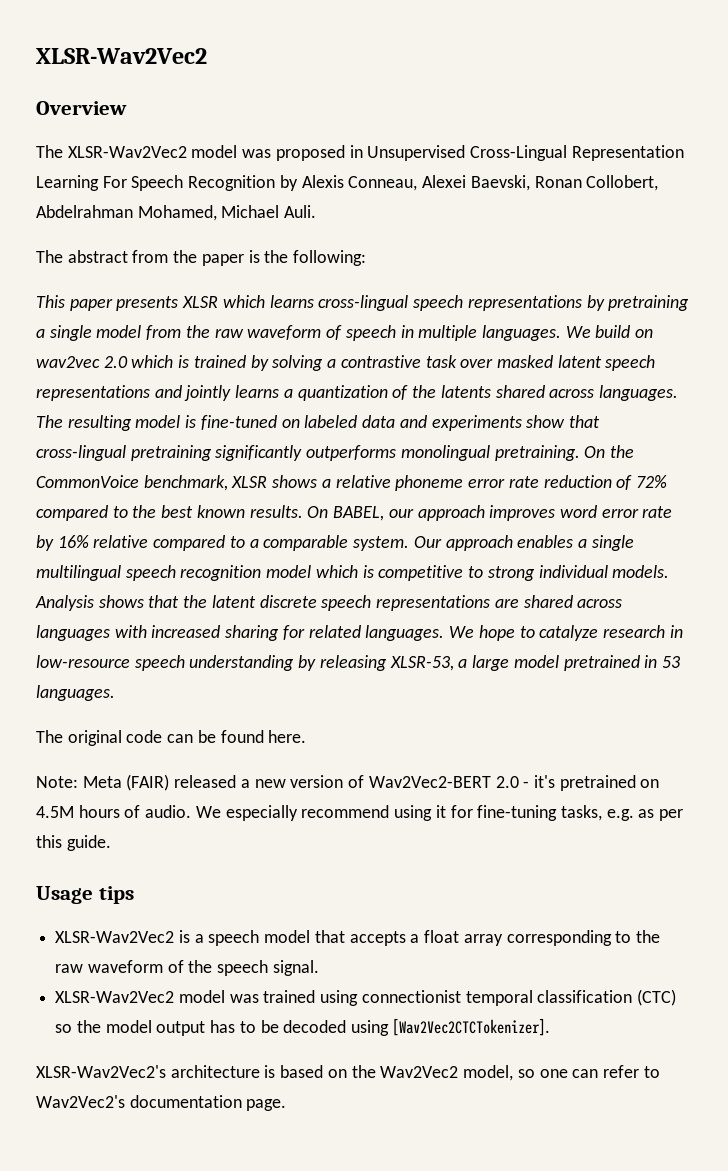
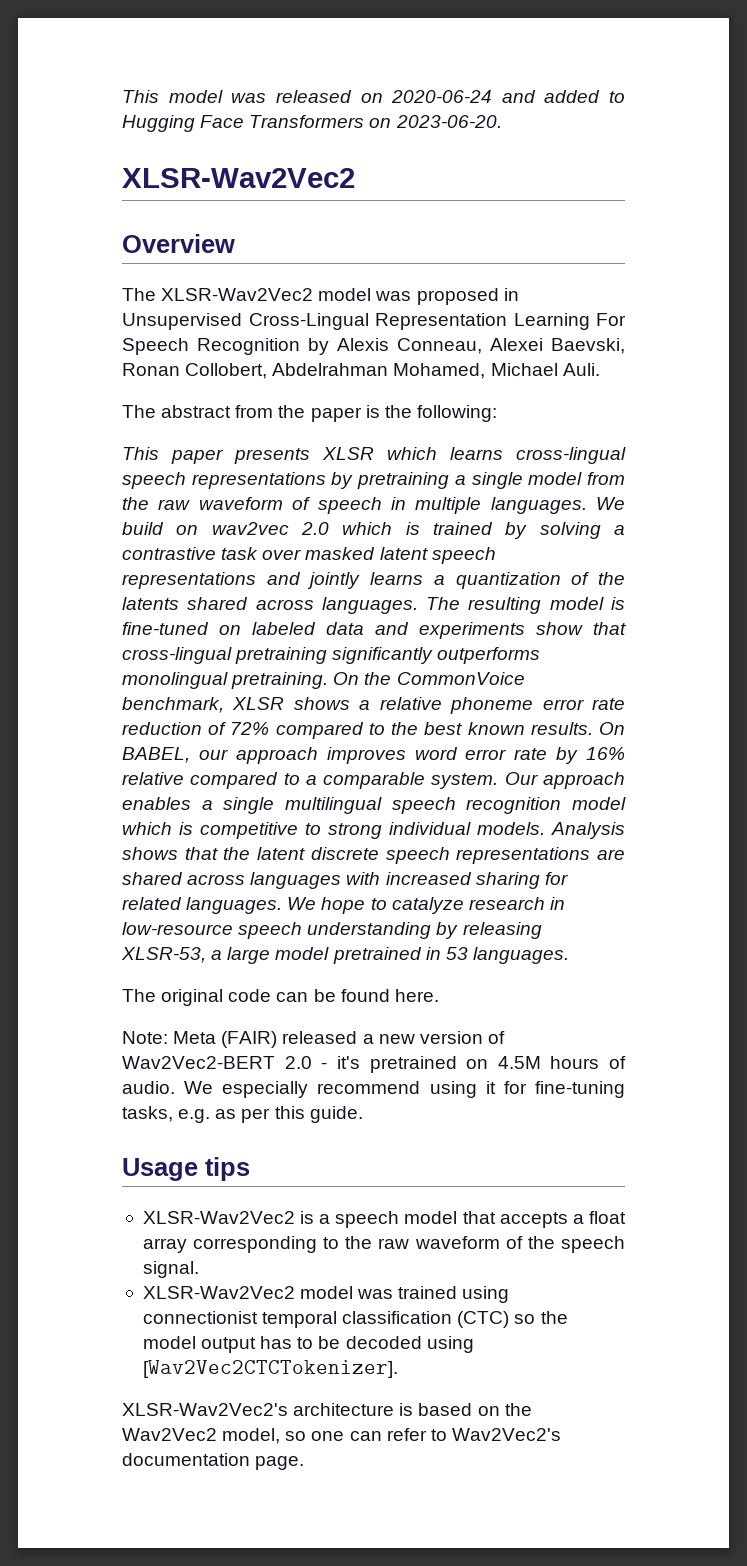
+ This model was released on 2020-06-24 and added to Hugging Face Transformers on 2023-06-20.

